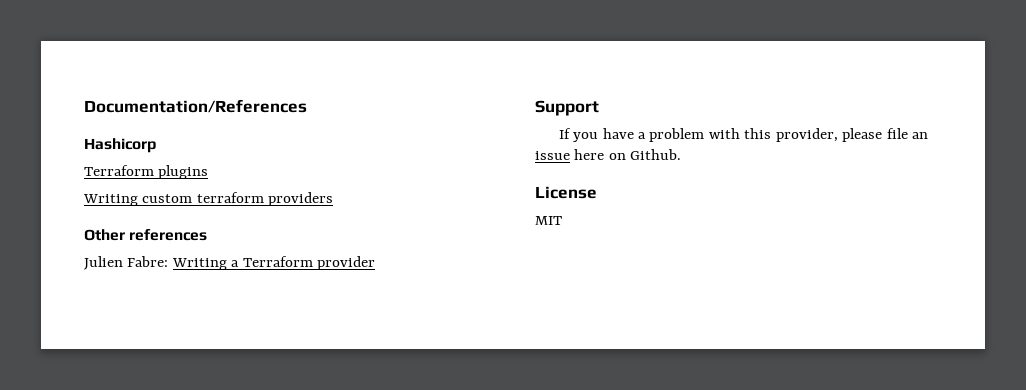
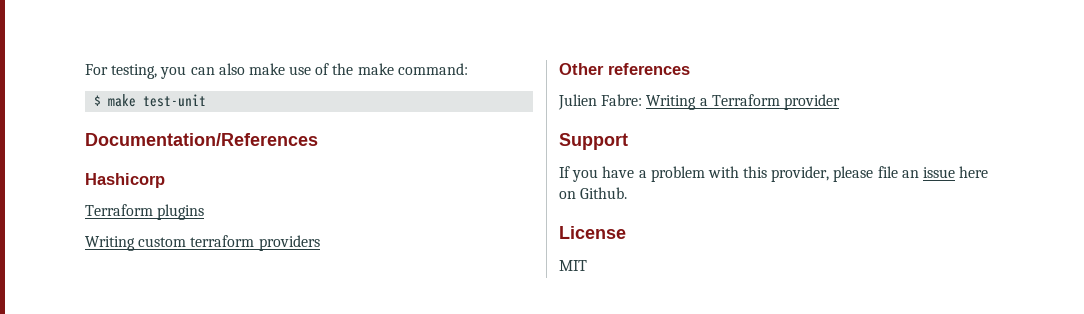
+ For testing, you can also make use of the make command:
+ $ make test-unit

